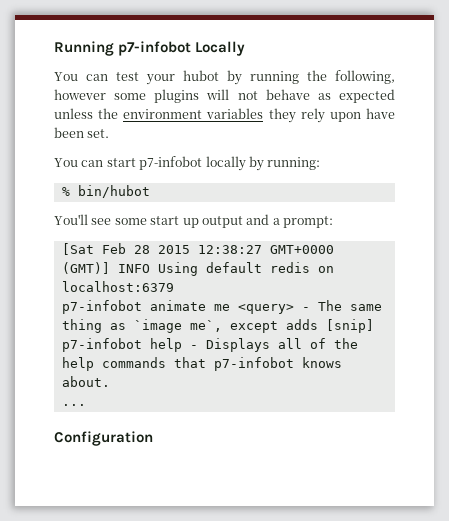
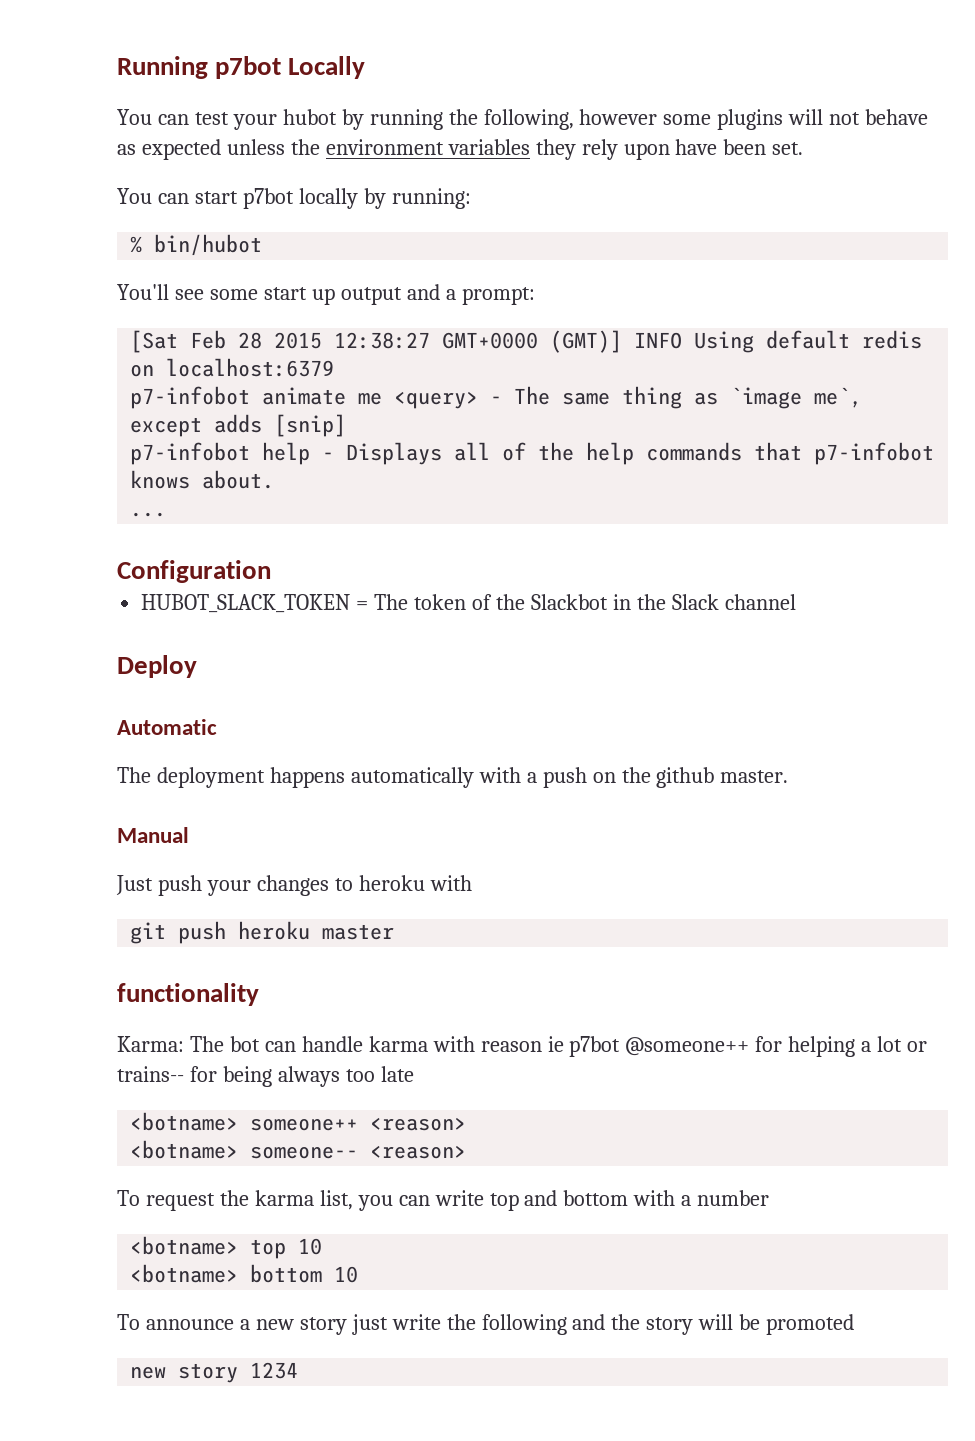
- Running p7-infobot Locally
+ Running p7bot Locally
- You can start p7-infobot locally by running:
+ You can start p7bot locally by running:
+ HUBOT_SLACK_TOKEN = The token of the Slackbot in the Slack channel
+ Deploy
+ Automatic
+ The deployment happens automatically with a push on the github master.
+ Manual
+ Just push your changes to heroku with
+ git push heroku master
+ functionality
+ Karma: The bot can handle karma with reason ie p7bot @someone++ for helping a lot or trains-- for being always too late
+ <botname> someone++ <reason>
+ <botname> someone-- <reason>
+ To request the karma list, you can write top and bottom with a number
+ <botname> top 10
+ <botname> bottom 10
+ To announce a new story just write the following and the story will be promoted
+ new story 1234

